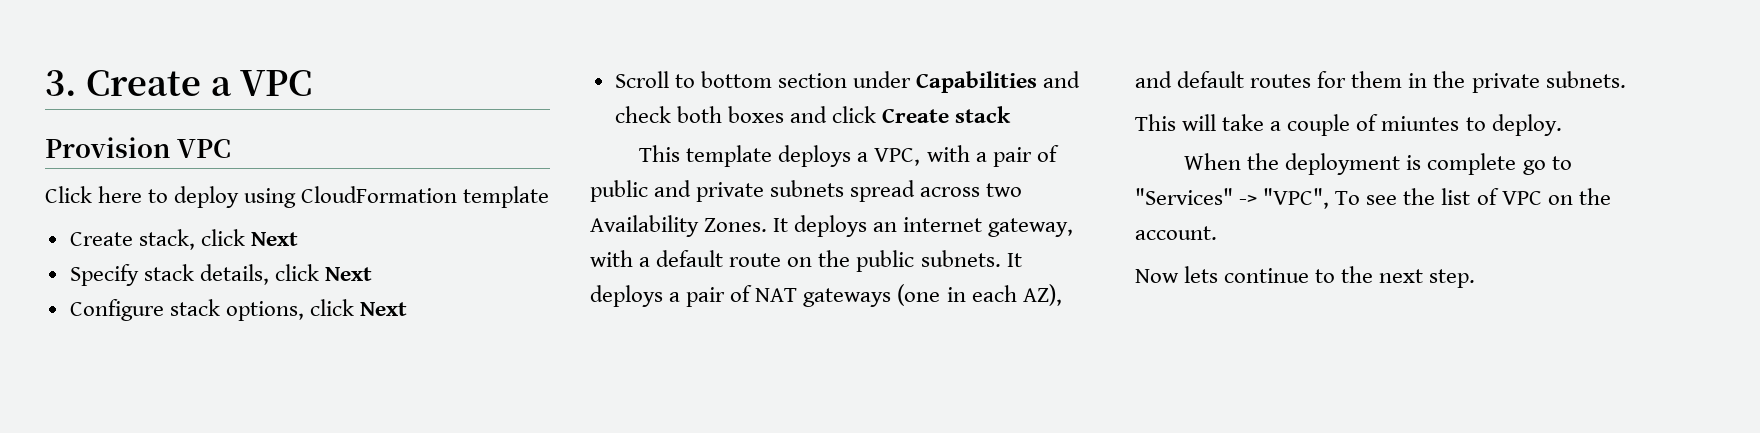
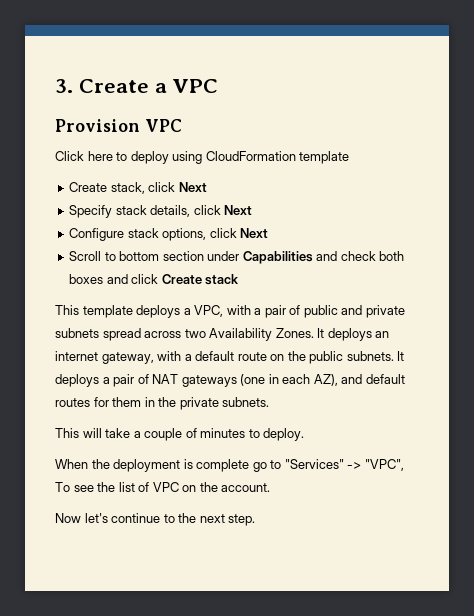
- This will take a couple of miuntes to deploy.
+ This will take a couple of minutes to deploy.
- Now lets continue to the next step.
+ Now let's continue to the next step.

